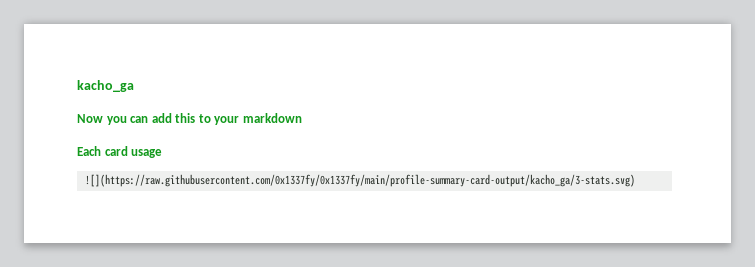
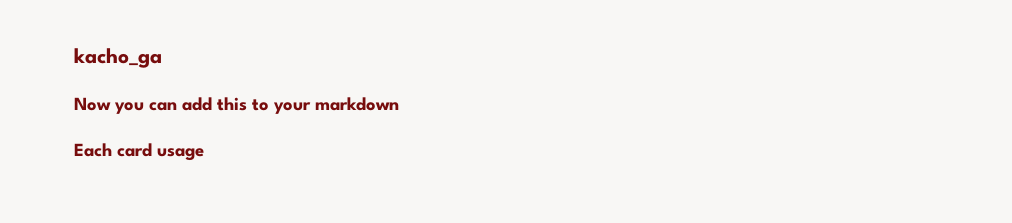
- ![](https://raw.githubusercontent.com/0x1337fy/0x1337fy/main/profile-summary-card-output/kacho_ga/3-stats.svg)

